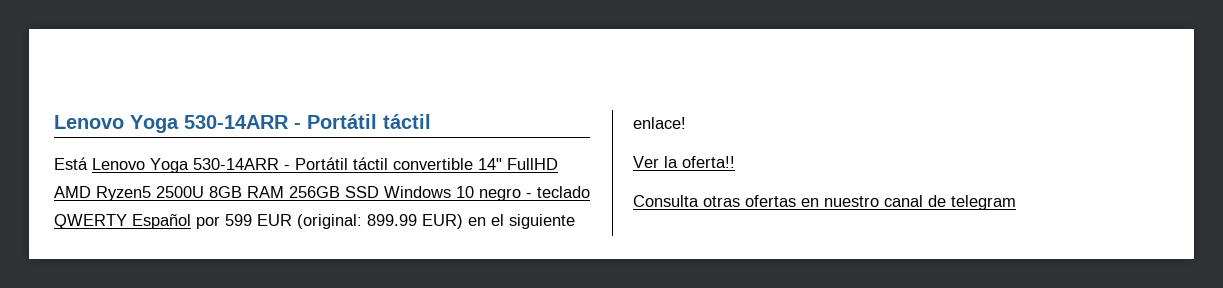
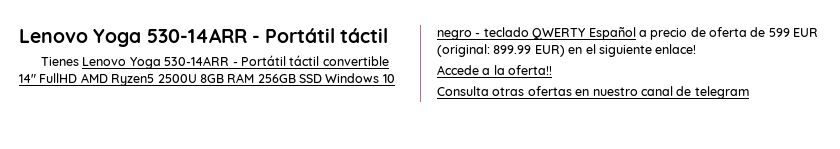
- Está Lenovo Yoga 530-14ARR - Portátil táctil convertible 14" FullHD AMD Ryzen5 2500U 8GB RAM 256GB SSD Windows 10 negro - teclado QWERTY Español por 599 EUR (original: 899.99 EUR) en el siguiente enlace!
+ Tienes Lenovo Yoga 530-14ARR - Portátil táctil convertible 14" FullHD AMD Ryzen5 2500U 8GB RAM 256GB SSD Windows 10 negro - teclado QWERTY Español a precio de oferta de 599 EUR (original: 899.99 EUR) en el siguiente enlace!
- Ver la oferta!!
+ Accede a la oferta!!

